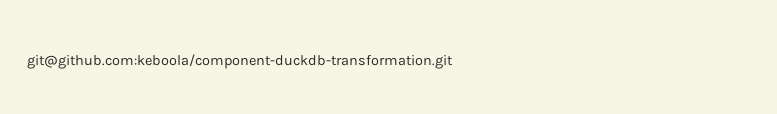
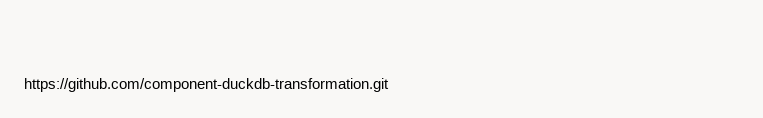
- git@github.com:keboola/component-duckdb-transformation.git
+ https://github.com/component-duckdb-transformation.git

